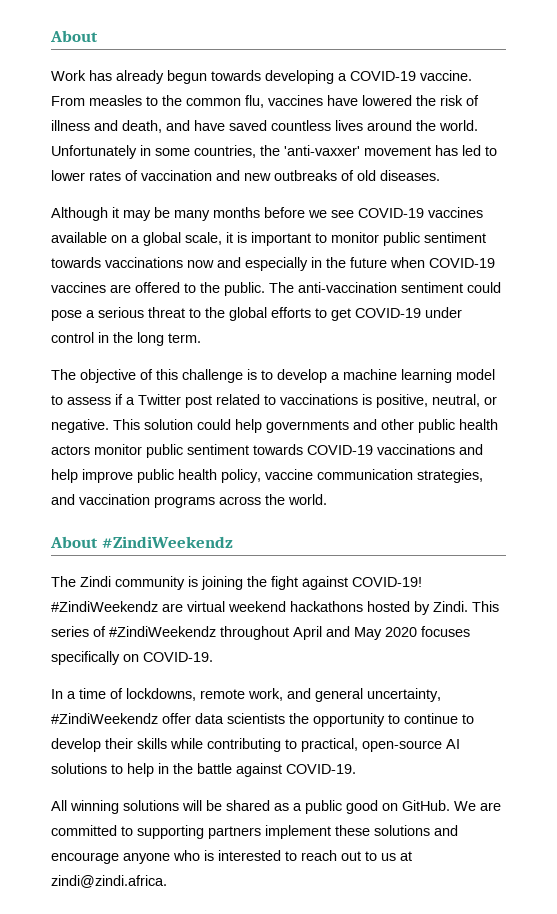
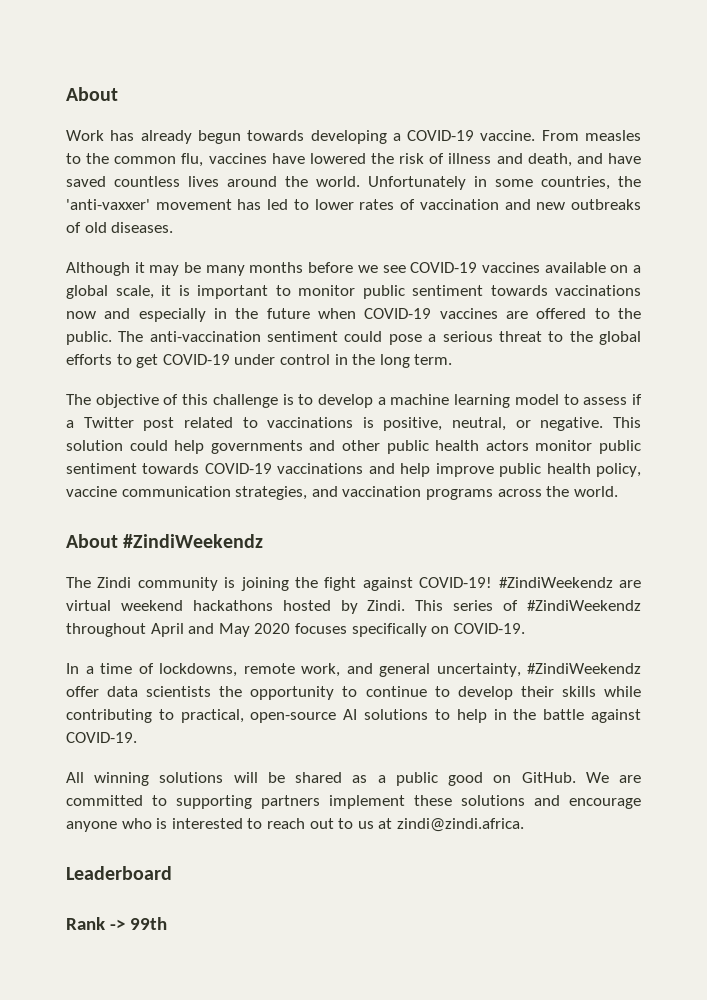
+ Leaderboard
+ Rank -> 99th

